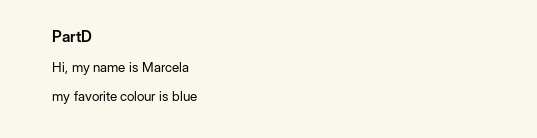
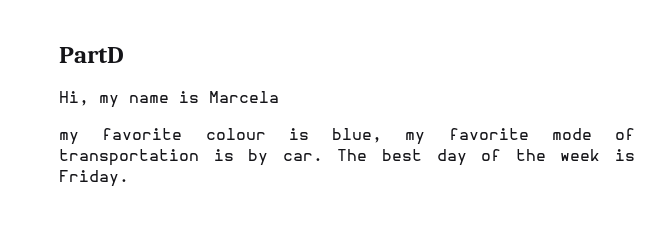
- my favorite colour is blue
+ my favorite colour is blue, my favorite mode of transportation is by car. The best day of the week is Friday.

